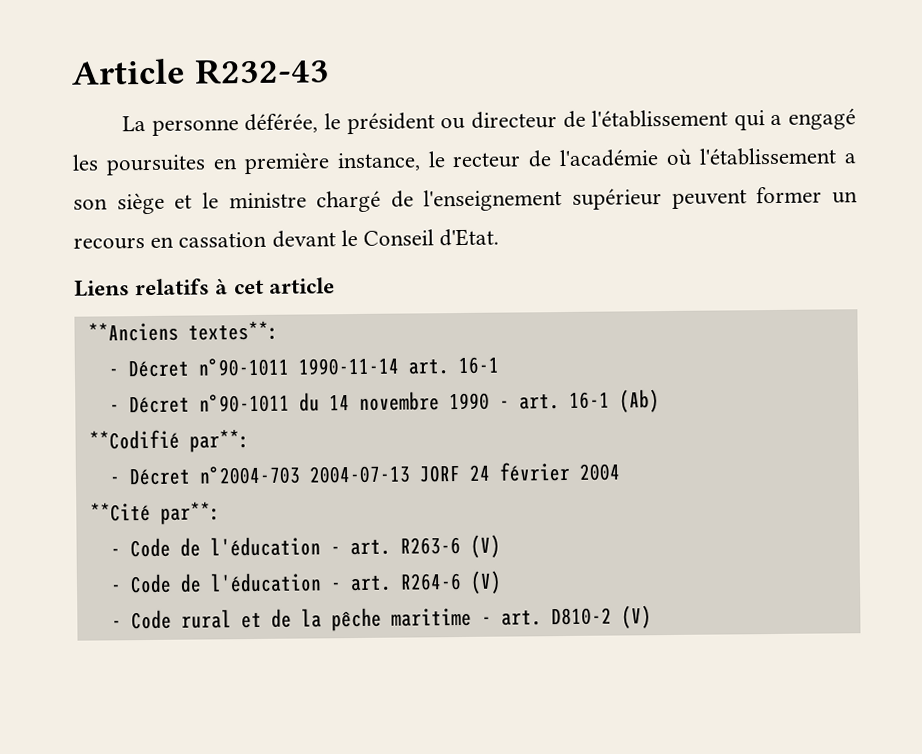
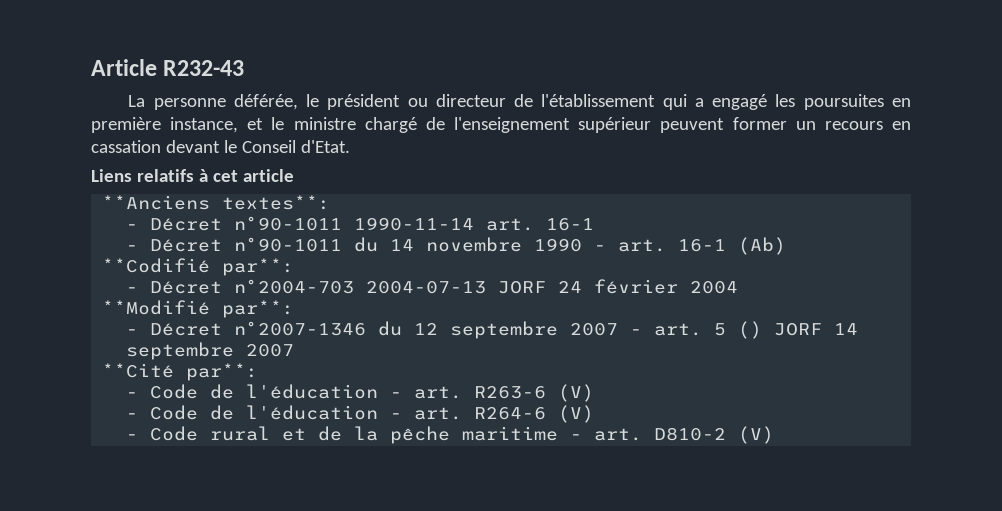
- La personne déférée, le président ou directeur de l'établissement qui a engagé les poursuites en première instance, le recteur de l'académie où l'établissement a son siège et le ministre chargé de l'enseignement supérieur peuvent former un recours en cassation devant le Conseil d'Etat.
+ La personne déférée, le président ou directeur de l'établissement qui a engagé les poursuites en première instance, et le ministre chargé de l'enseignement supérieur peuvent former un recours en cassation devant le Conseil d'Etat.
+ **Modifié par**:
+ - Décret n°2007-1346 du 12 septembre 2007 - art. 5 () JORF 14 septembre 2007

